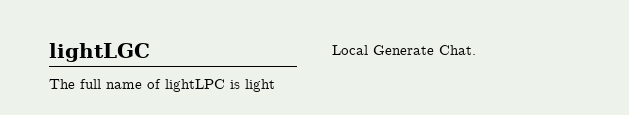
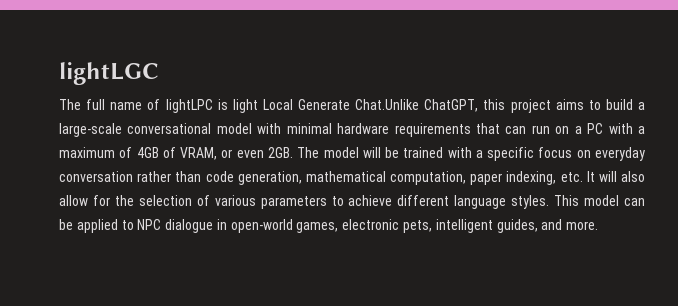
- The full name of lightLPC is light Local Generate Chat.
+ The full name of lightLPC is light Local Generate Chat.Unlike ChatGPT, this project aims to build a large-scale conversational model with minimal hardware requirements that can run on a PC with a maximum of 4GB of VRAM, or even 2GB. The model will be trained with a specific focus on everyday conversation rather than code generation, mathematical computation, paper indexing, etc. It will also allow for the selection of various parameters to achieve different language styles. This model can be applied to NPC dialogue in open-world games, electronic pets, intelligent guides, and more.

